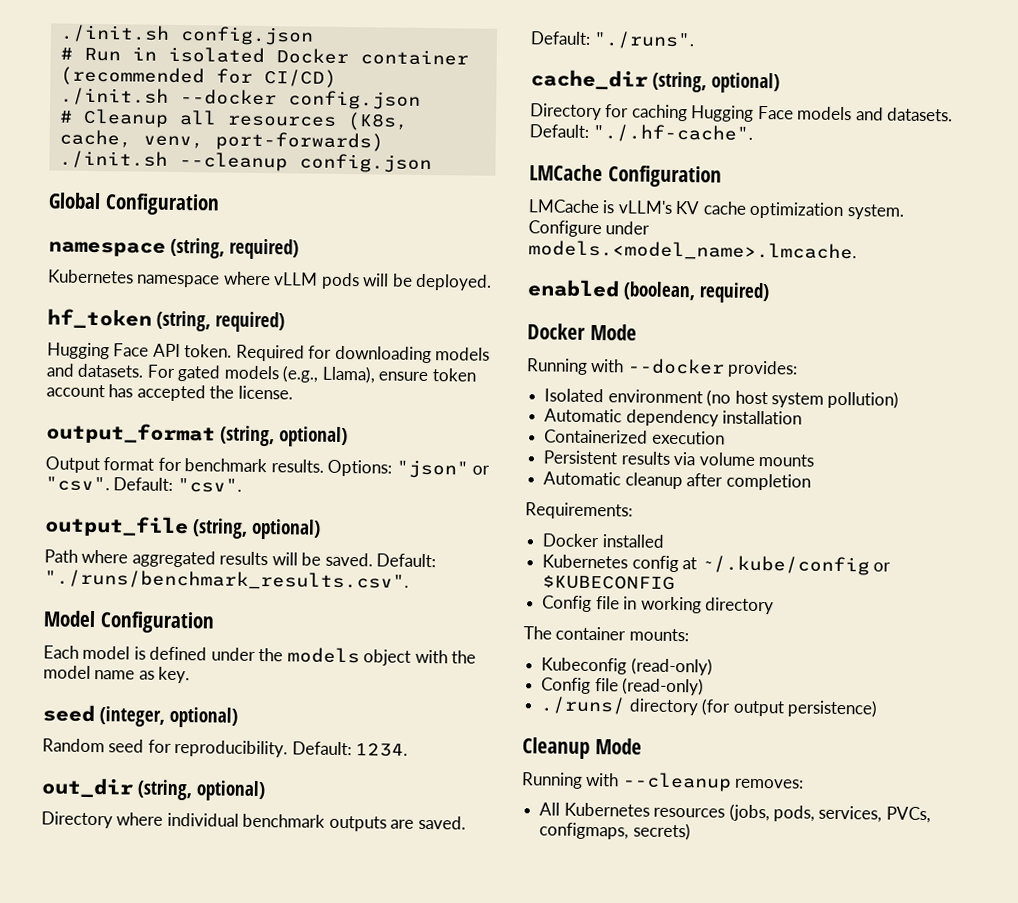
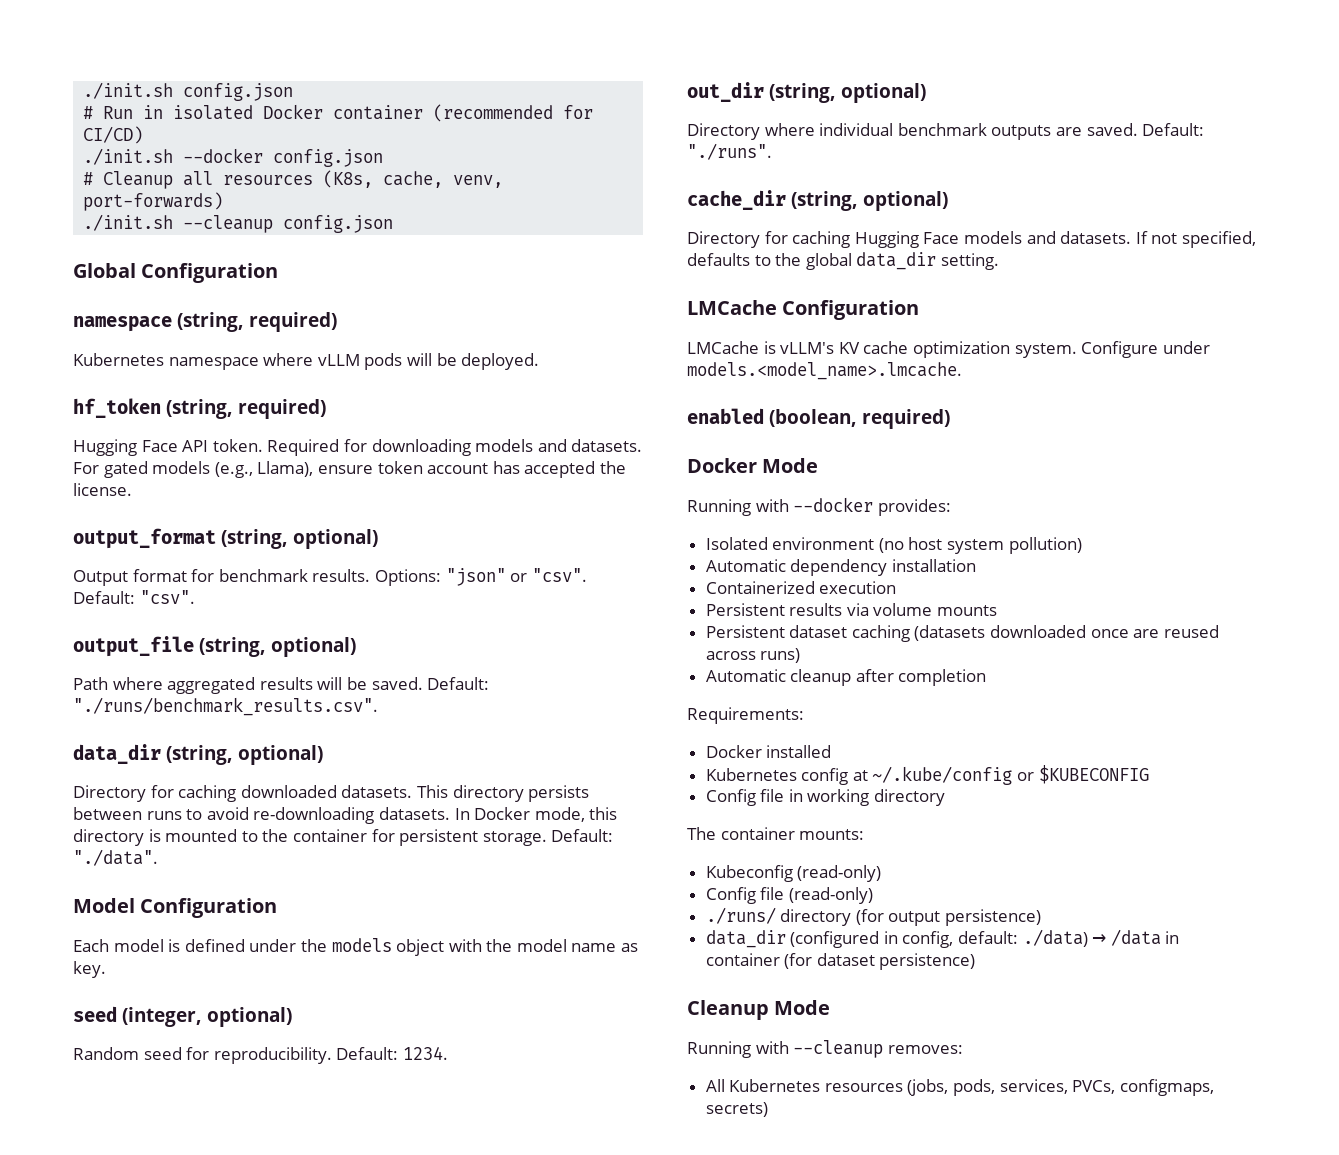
+ data_dir (string, optional)
+ Directory for caching downloaded datasets. This directory persists between runs to avoid re-downloading datasets. In Docker mode, this directory is mounted to the container for persistent storage. Default: "./data".
- Default: "./.hf-cache".
+ If not specified, defaults to the global data_dir setting.
+ Persistent dataset caching (datasets downloaded once are reused across runs)
+ data_dir (configured in config, default: ./data) → /data in container (for dataset persistence)

